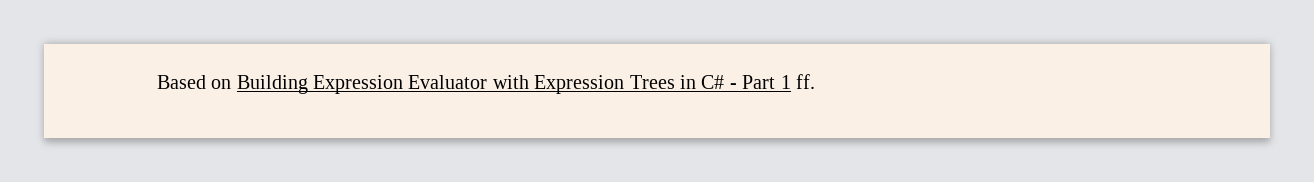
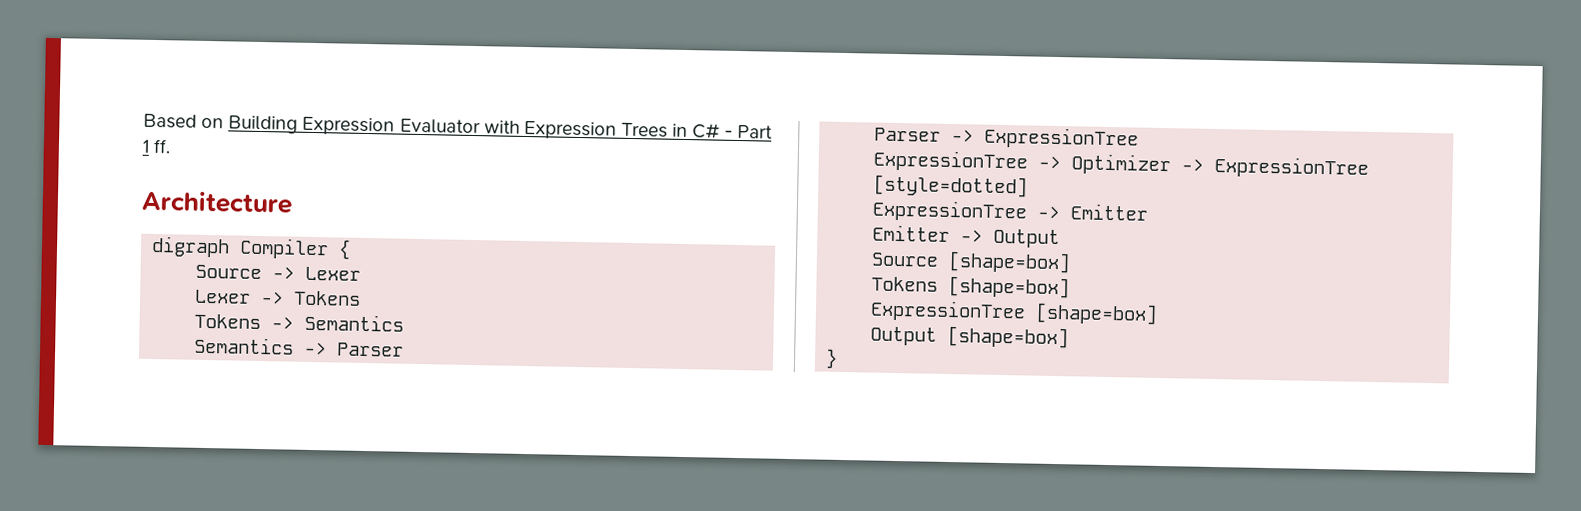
+ Architecture
+ digraph Compiler {
+ Source -> Lexer
+ Lexer -> Tokens
+ Tokens -> Semantics
+ Semantics -> Parser
+ Parser -> ExpressionTree
+ ExpressionTree -> Optimizer -> ExpressionTree [style=dotted]
+ ExpressionTree -> Emitter
+ Emitter -> Output
+ Source [shape=box]
+ Tokens [shape=box]
+ ExpressionTree [shape=box]
+ Output [shape=box]
+ }

